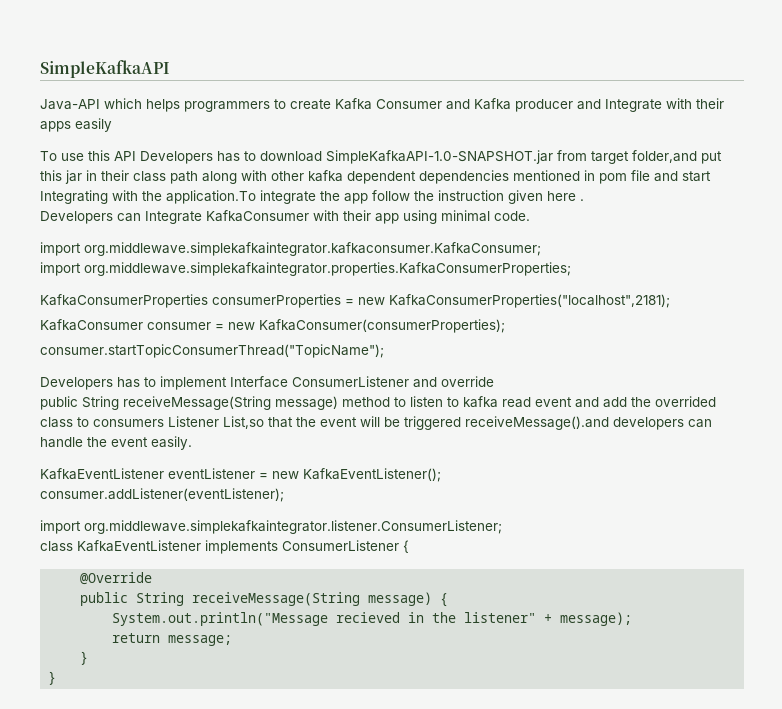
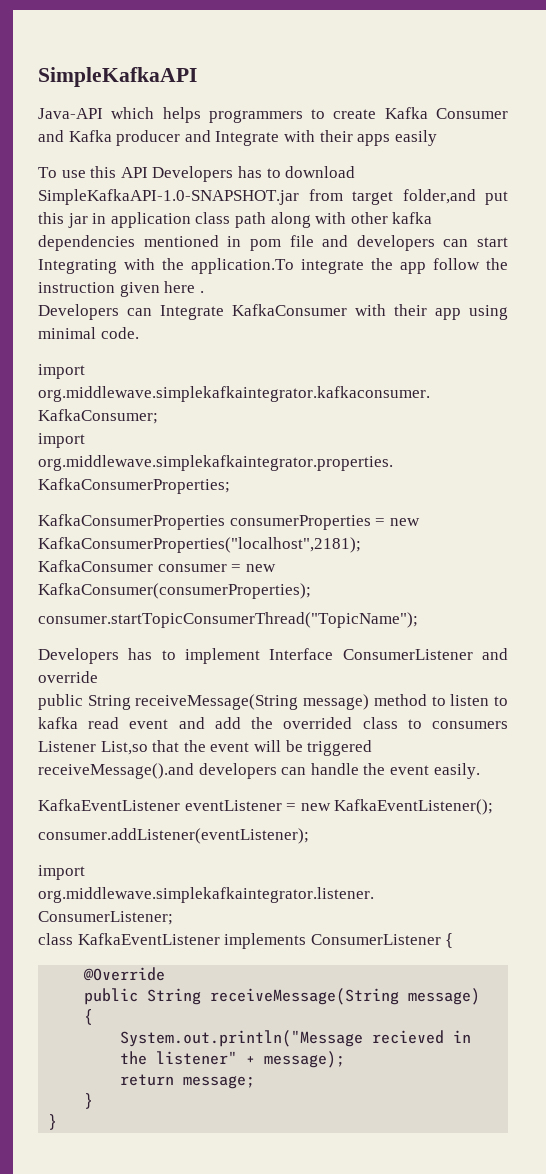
- To use this API Developers has to download SimpleKafkaAPI-1.0-SNAPSHOT.jar from target folder,and put this jar in their class path along with other kafka dependent dependencies mentioned in pom file and start Integrating with the application.To integrate the app follow the instruction given here .
+ To use this API Developers has to download SimpleKafkaAPI-1.0-SNAPSHOT.jar from target folder,and put this jar in application class path along with other kafka dependencies mentioned in pom file and developers can start Integrating with the application.To integrate the app follow the instruction given here .

